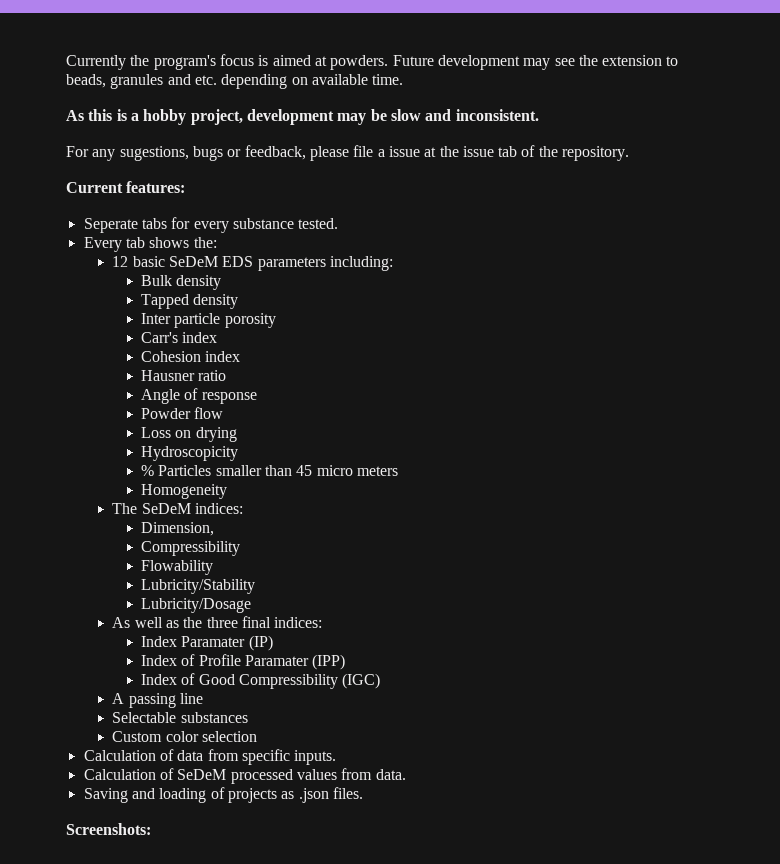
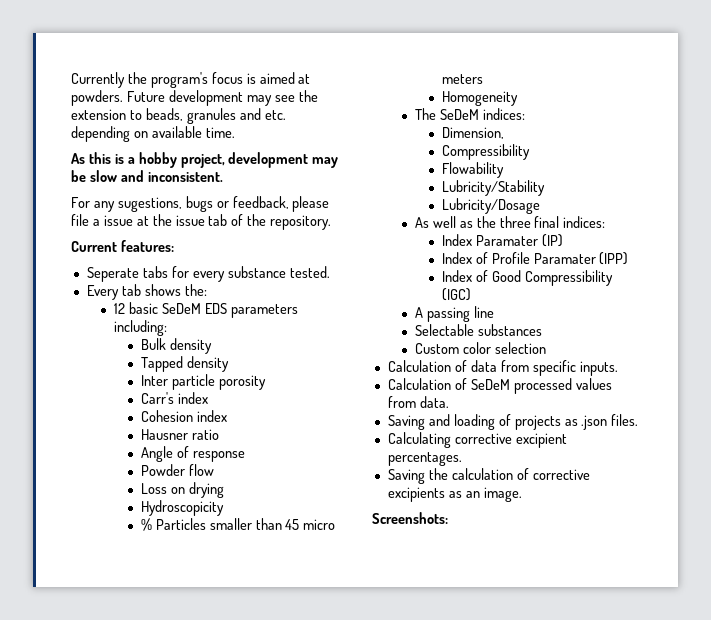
+ Calculating corrective excipient percentages.
+ Saving the calculation of corrective excipients as an image.

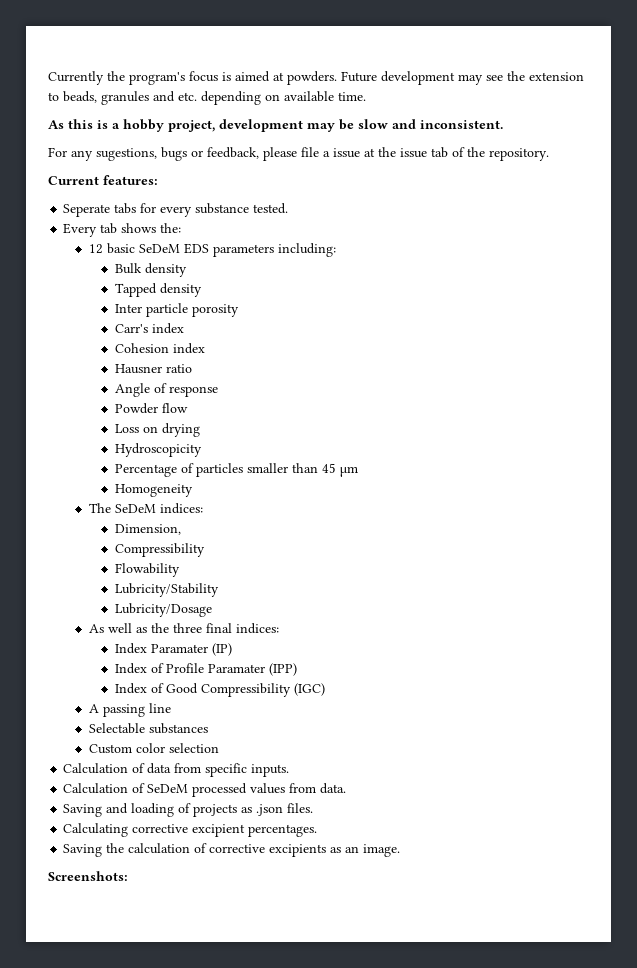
- % Particles smaller than 45 micro meters
+ Percentage of particles smaller than 45 µm

